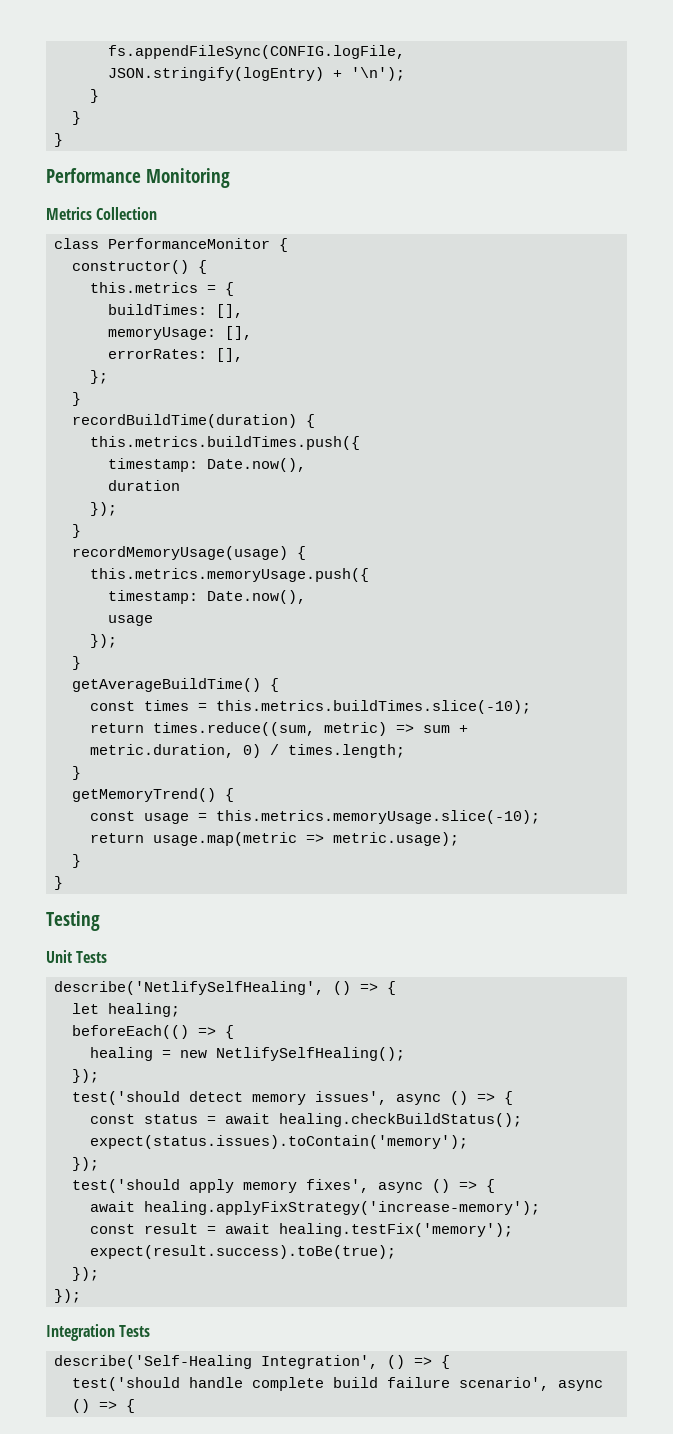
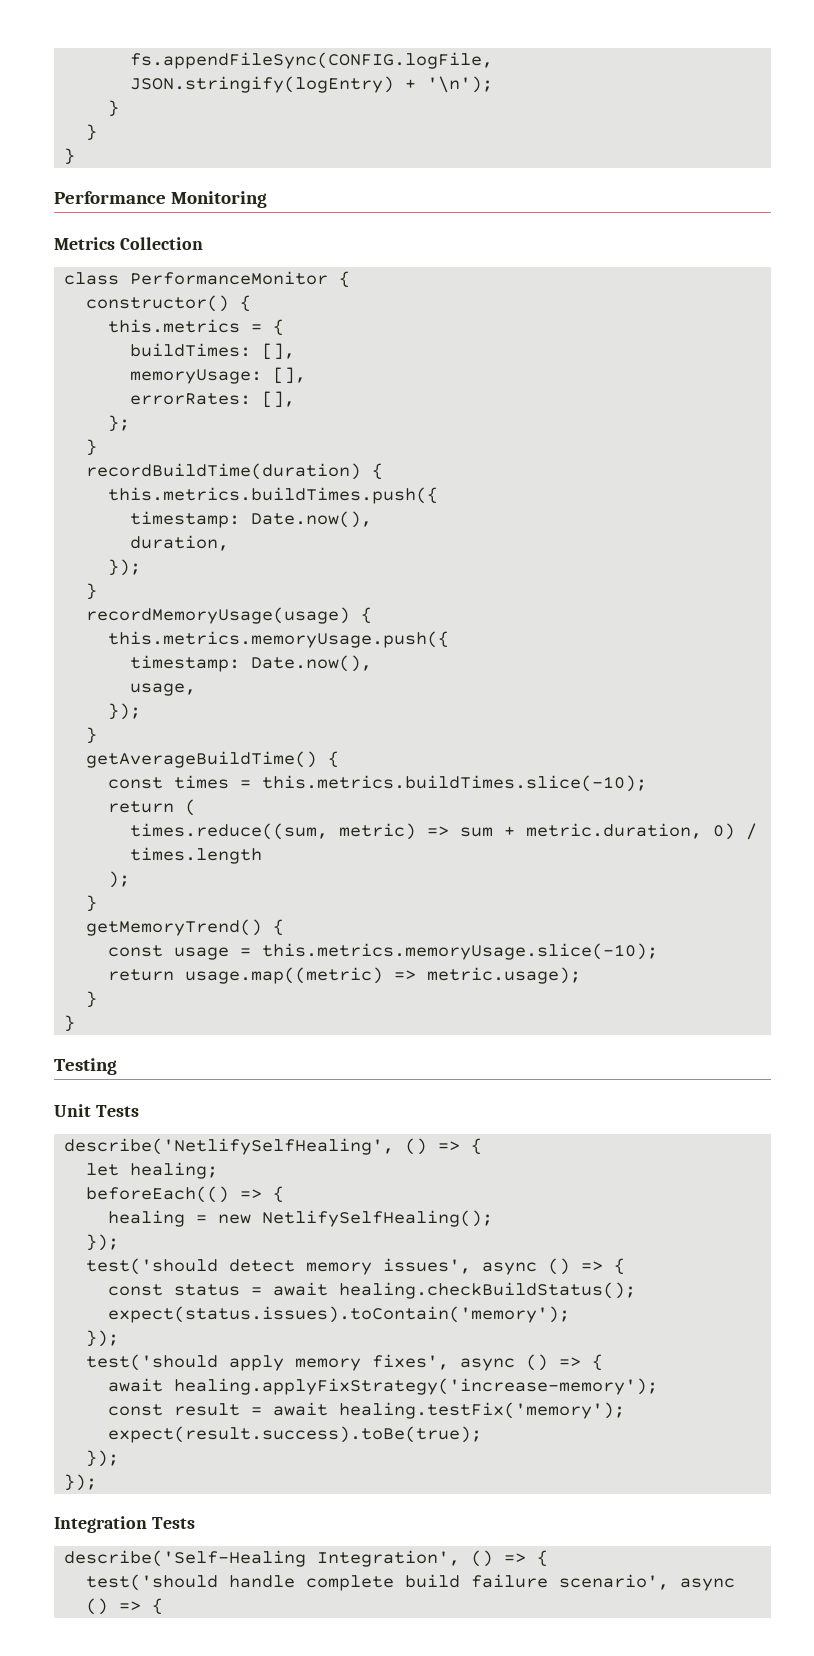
- duration
+ duration,
  this.metrics.memoryUsage.push({
  timestamp: Date.now(),
- usage
+ usage,
- return times.reduce((sum, metric) => sum + metric.duration, 0) / times.length;
+ return (
+ times.reduce((sum, metric) => sum + metric.duration, 0) / times.length
+ );
- return usage.map(metric => metric.usage);
+ return usage.map((metric) => metric.usage);

